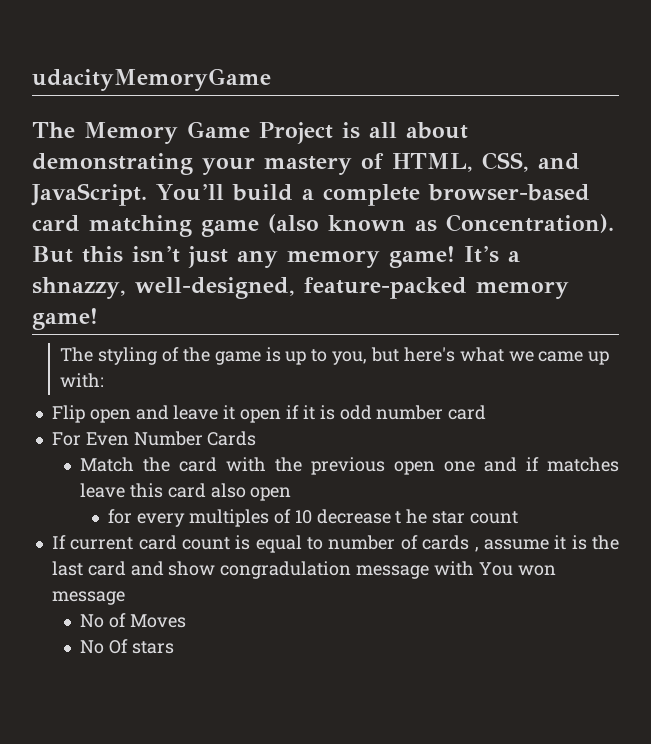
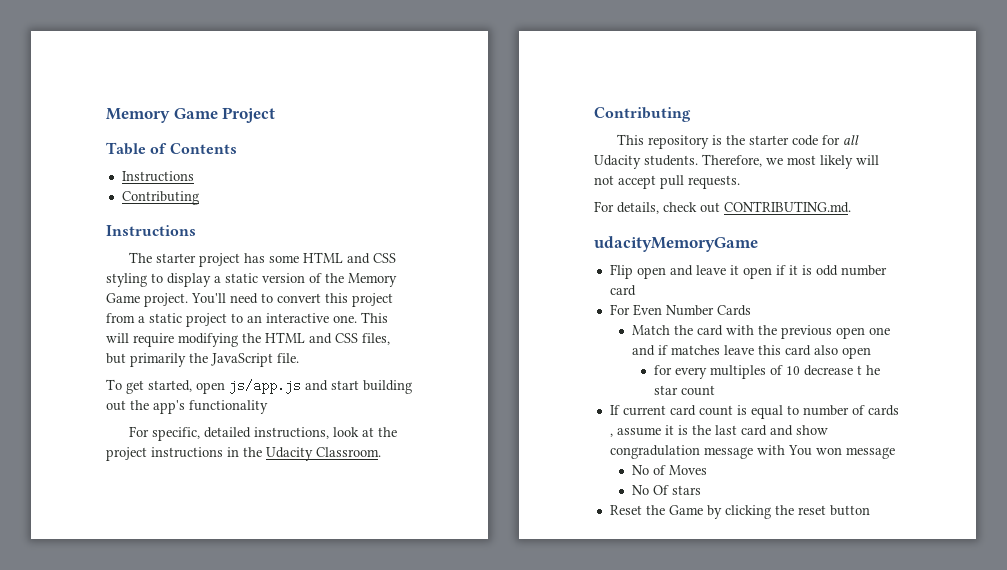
+ Memory Game Project
+ Table of Contents
+ Instructions
+ Contributing
+ Instructions
+ The starter project has some HTML and CSS styling to display a static version of the Memory Game project. You'll need to convert this project from a static project to an interactive one. This will require modifying the HTML and CSS files, but primarily the JavaScript file.
+ To get started, open js/app.js and start building out the app's functionality
+ For specific, detailed instructions, look at the project instructions in the Udacity Classroom.
+ Contributing
+ This repository is the starter code for all Udacity students. Therefore, we most likely will not accept pull requests.
+ For details, check out CONTRIBUTING.md.
  udacityMemoryGame
- The Memory Game Project is all about demonstrating your mastery of HTML, CSS, and JavaScript. You’ll build a complete browser-based card matching game (also known as Concentration). But this isn’t just any memory game! It’s a shnazzy, well-designed, feature-packed memory game!
- The styling of the game is up to you, but here's what we came up with:
+ Reset the Game by clicking the reset button

